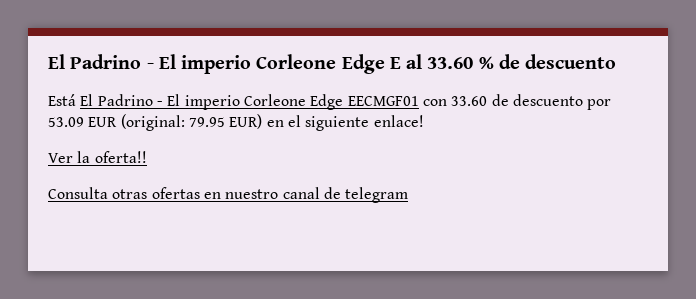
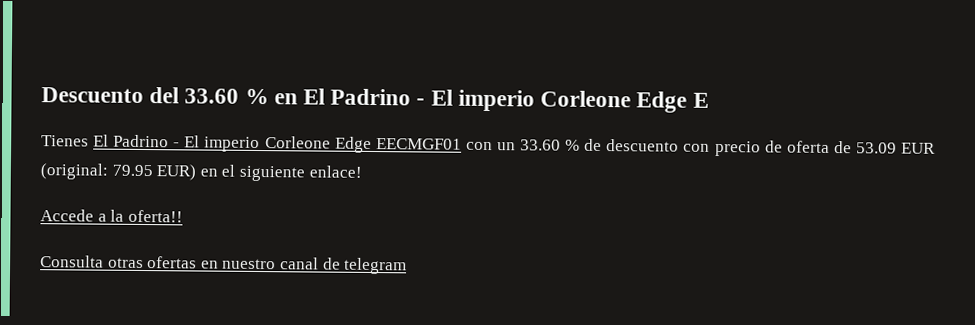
- El Padrino - El imperio Corleone Edge E al 33.60 % de descuento
- Está El Padrino - El imperio Corleone Edge EECMGF01 con 33.60 de descuento por 53.09 EUR (original: 79.95 EUR) en el siguiente enlace!
+ Descuento del 33.60 % en El Padrino - El imperio Corleone Edge E
+ Tienes El Padrino - El imperio Corleone Edge EECMGF01 con un 33.60 % de descuento con precio de oferta de 53.09 EUR (original: 79.95 EUR) en el siguiente enlace!
- Ver la oferta!!
+ Accede a la oferta!!

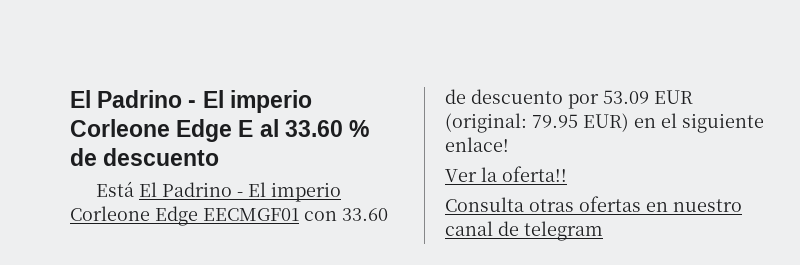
- Descuento del 33.60 % en El Padrino - El imperio Corleone Edge E
- Tienes El Padrino - El imperio Corleone Edge EECMGF01 con un 33.60 % de descuento con precio de oferta de 53.09 EUR (original: 79.95 EUR) en el siguiente enlace!
+ El Padrino - El imperio Corleone Edge E al 33.60 % de descuento
+ Está El Padrino - El imperio Corleone Edge EECMGF01 con 33.60 de descuento por 53.09 EUR (original: 79.95 EUR) en el siguiente enlace!
- Accede a la oferta!!
+ Ver la oferta!!

